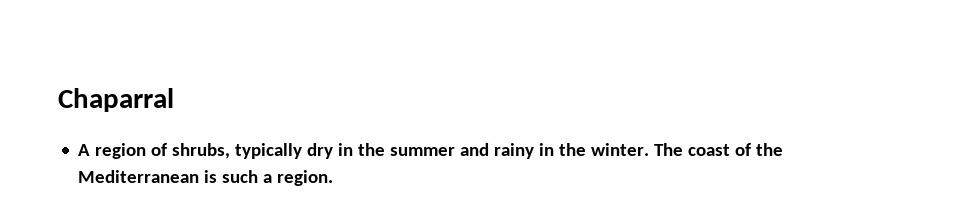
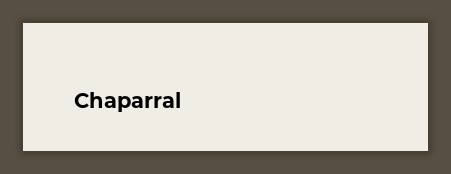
- A region of shrubs, typically dry in the summer and rainy in the winter. The coast of the Mediterranean is such a region.

